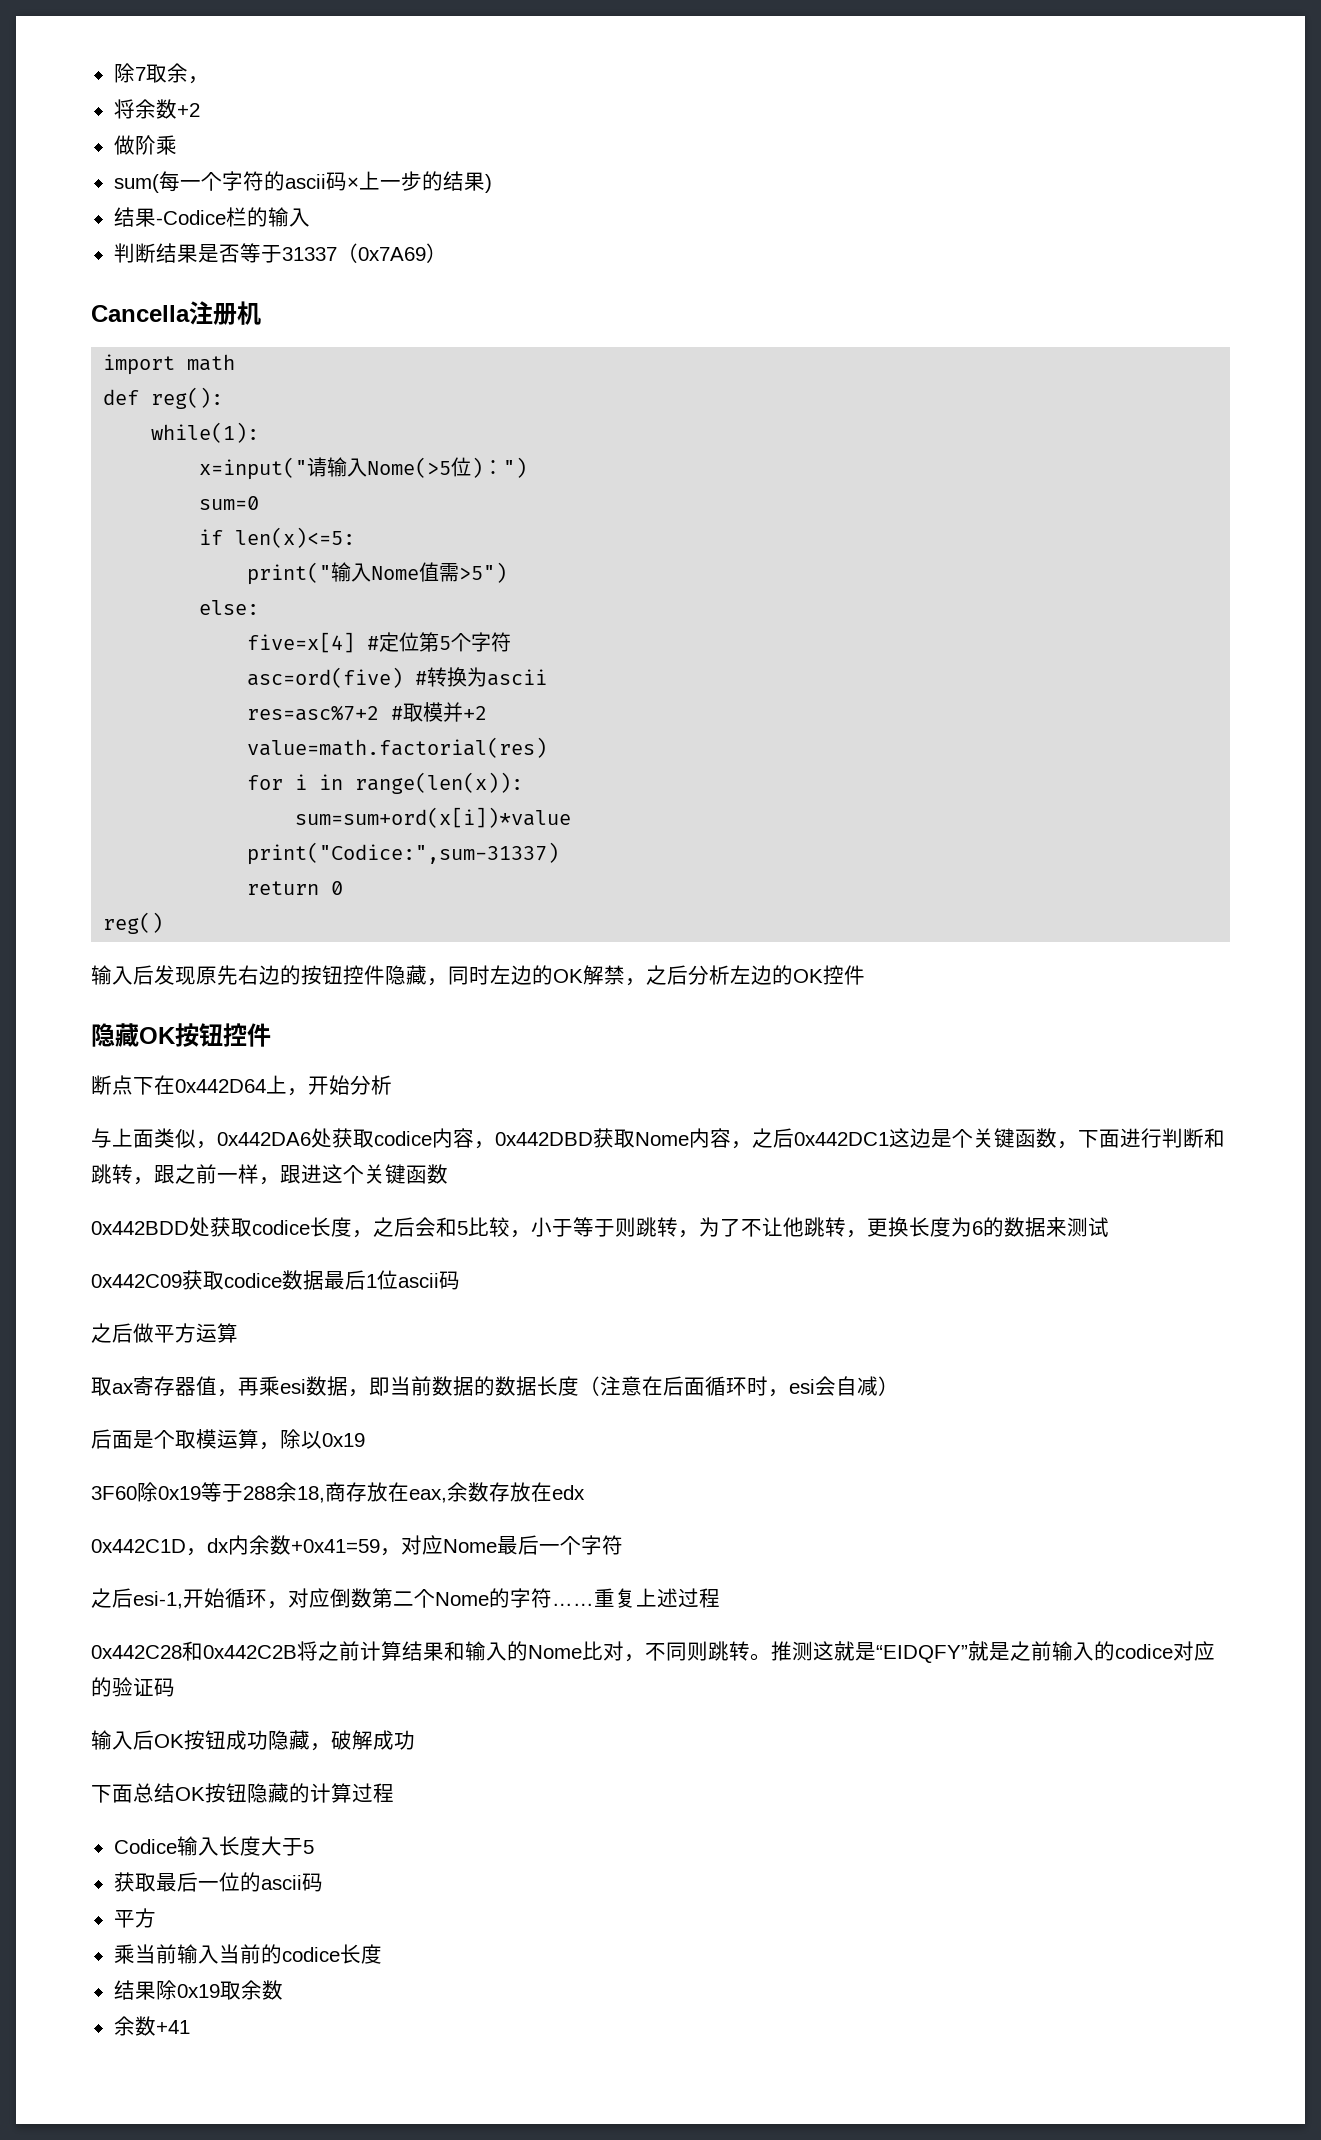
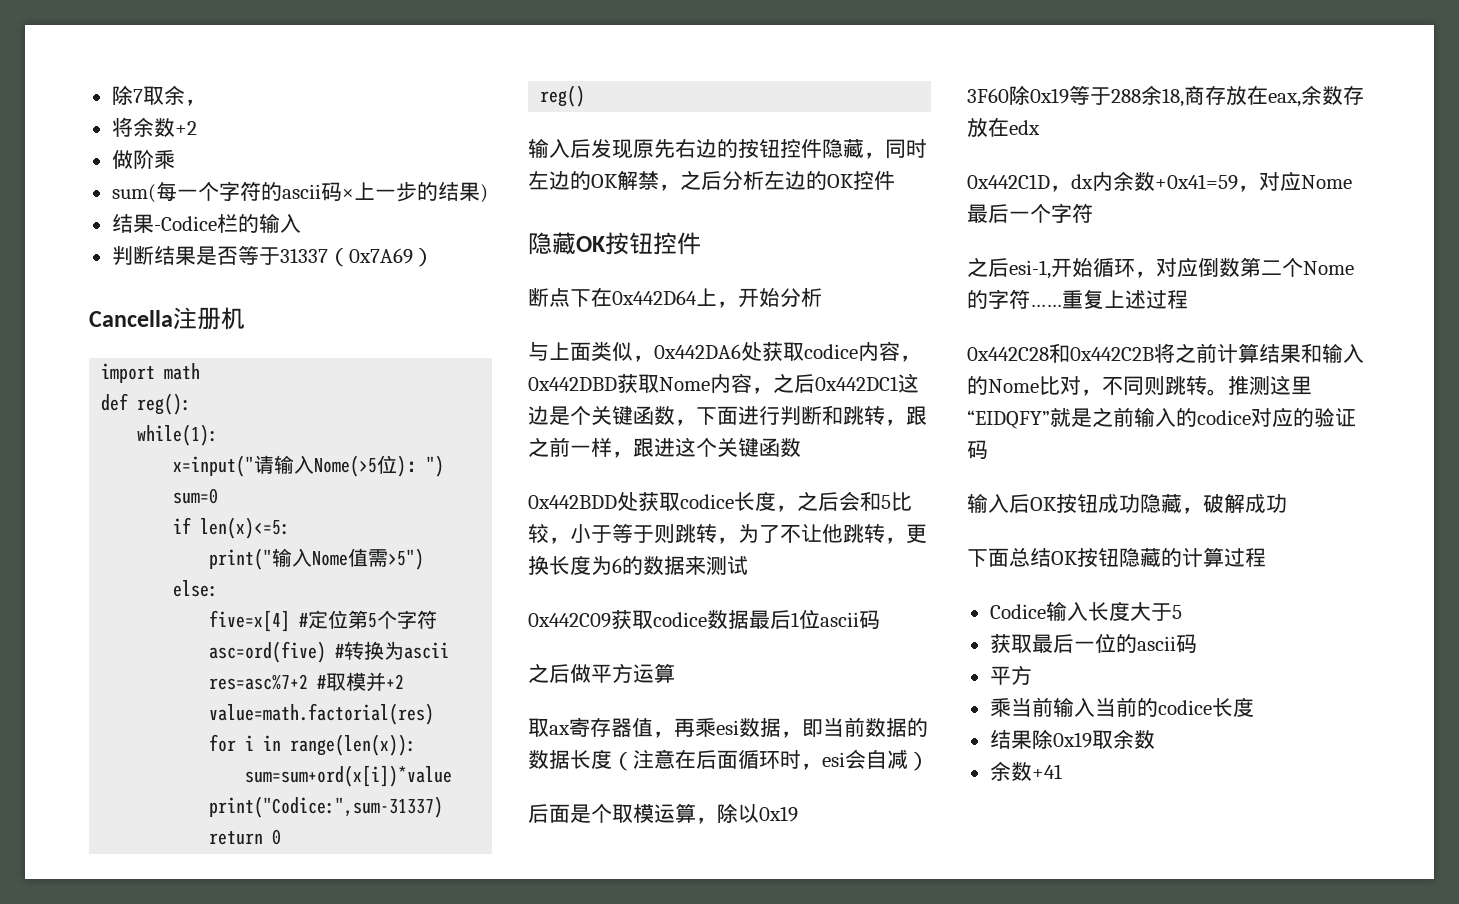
- 推测这就是“EIDQFY”就是之前输入的codice对应的验证码
+ 推测这里“EIDQFY”就是之前输入的codice对应的验证码

